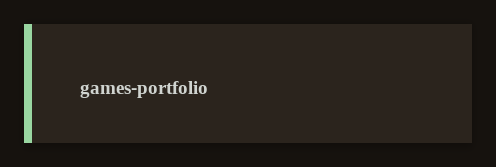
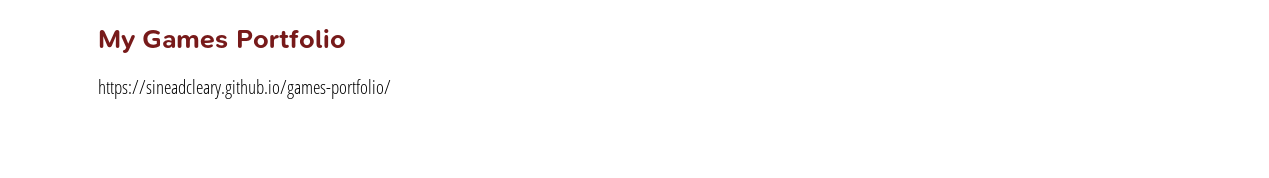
- games-portfolio
+ My Games Portfolio
+ https://sineadcleary.github.io/games-portfolio/

